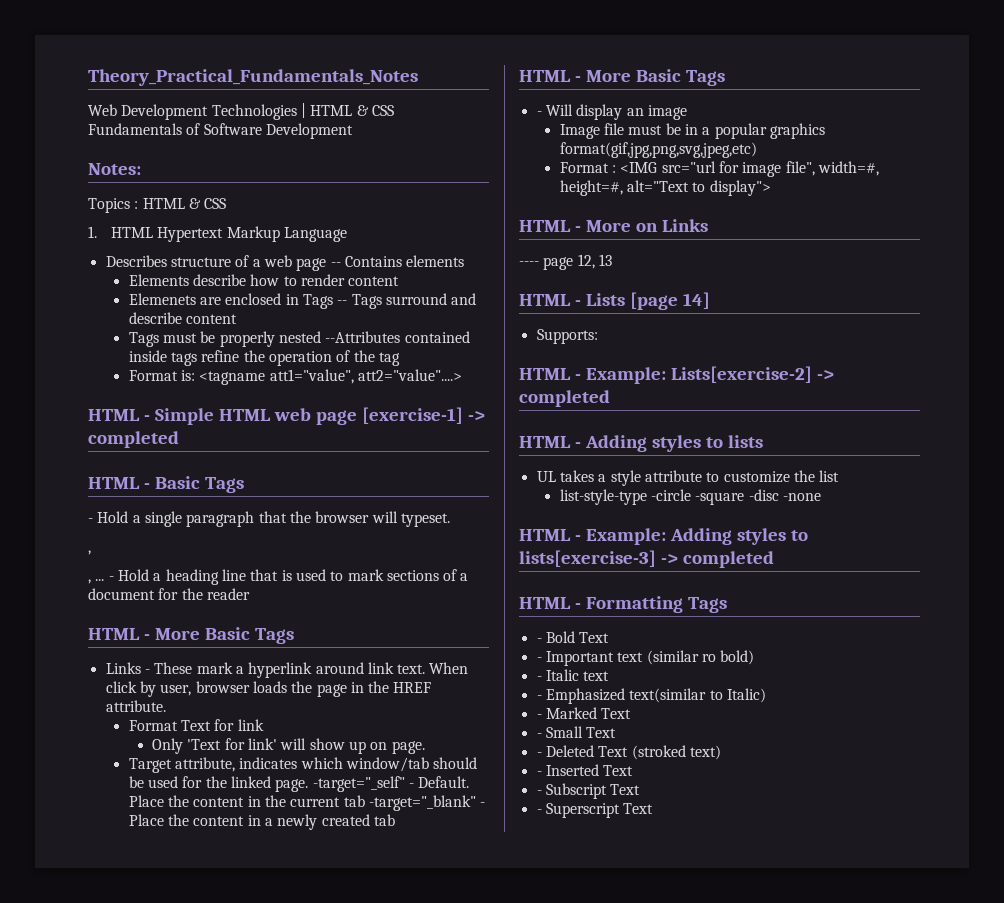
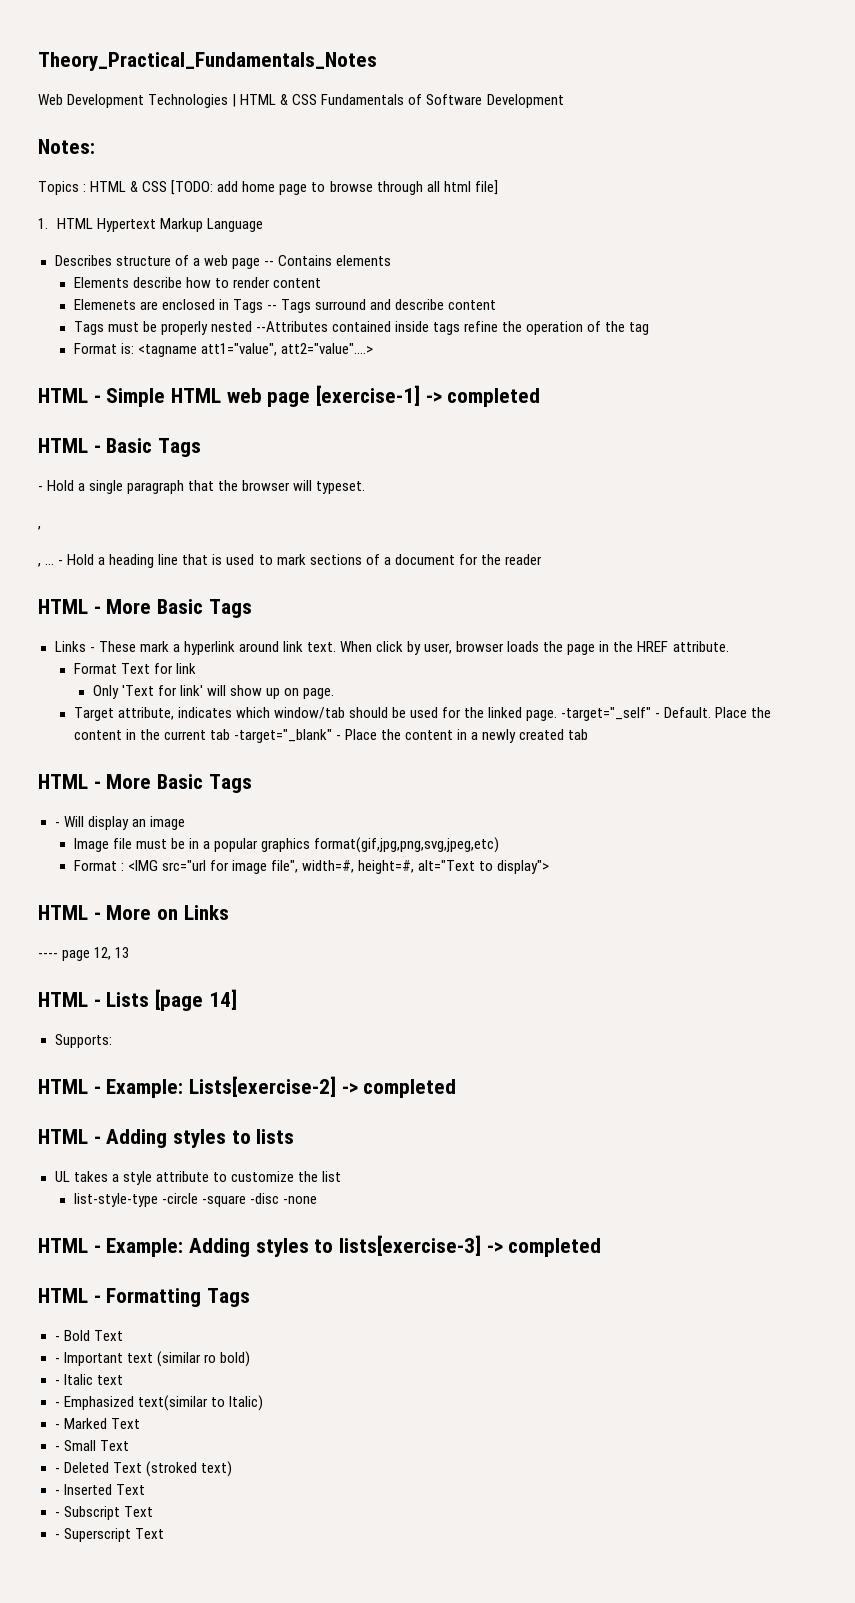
- Topics : HTML & CSS
+ Topics : HTML & CSS [TODO: add home page to browse through all html file]

